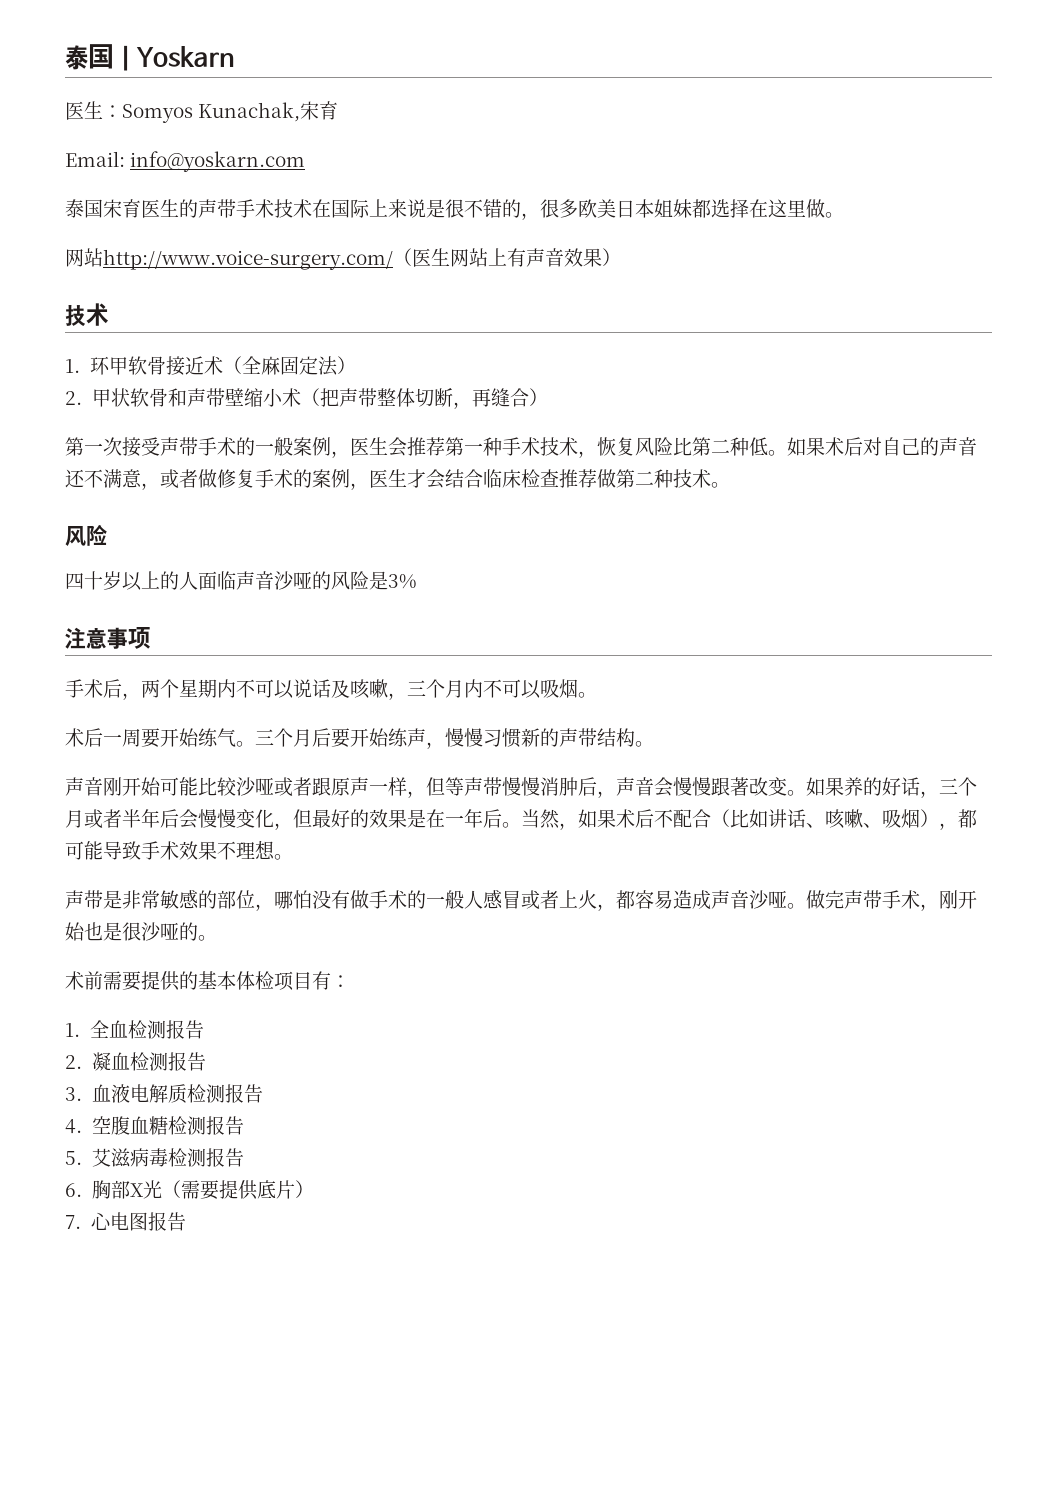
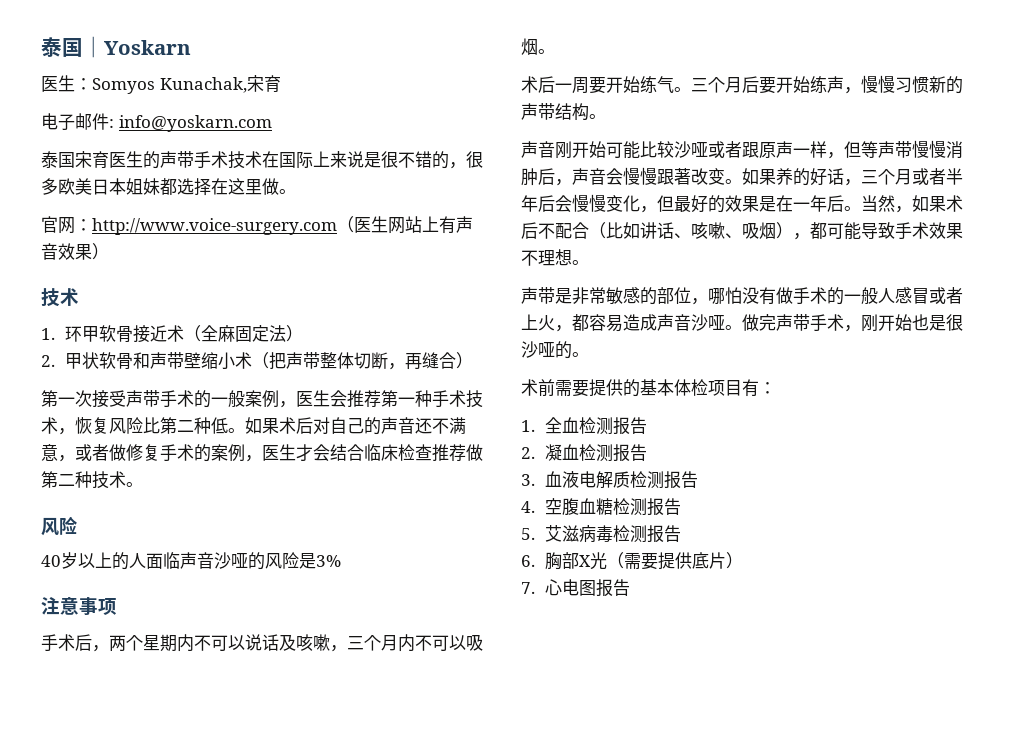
- Email: info@yoskarn.com
+ 电子邮件: info@yoskarn.com
- 网站http://www.voice-surgery.com/（医生网站上有声音效果）
+ 官网：http://www.voice-surgery.com（医生网站上有声音效果）
- 四十岁以上的人面临声音沙哑的风险是3%
+ 40岁以上的人面临声音沙哑的风险是3%

